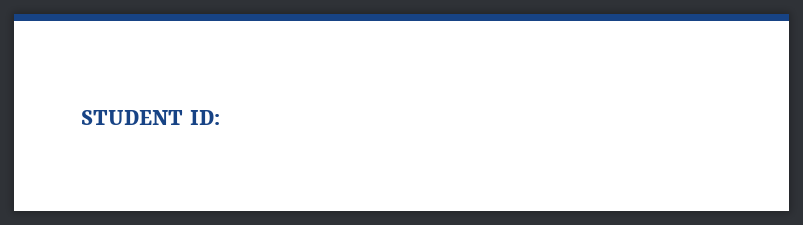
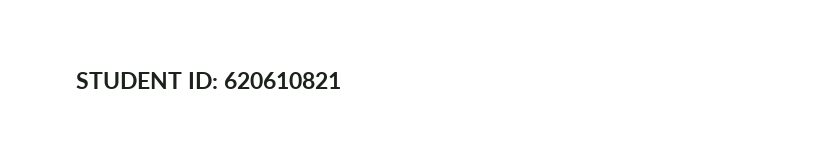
- STUDENT ID:
+ STUDENT ID: 620610821

